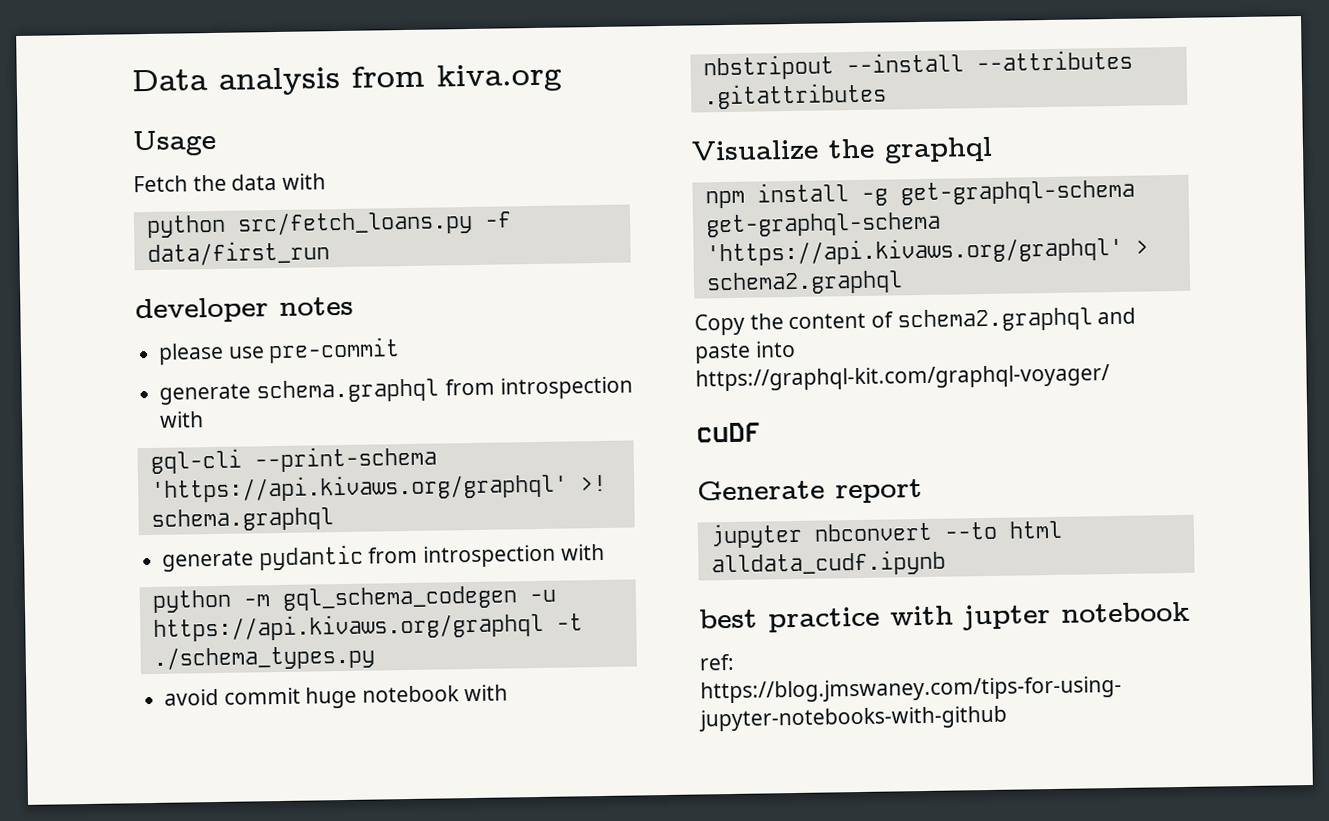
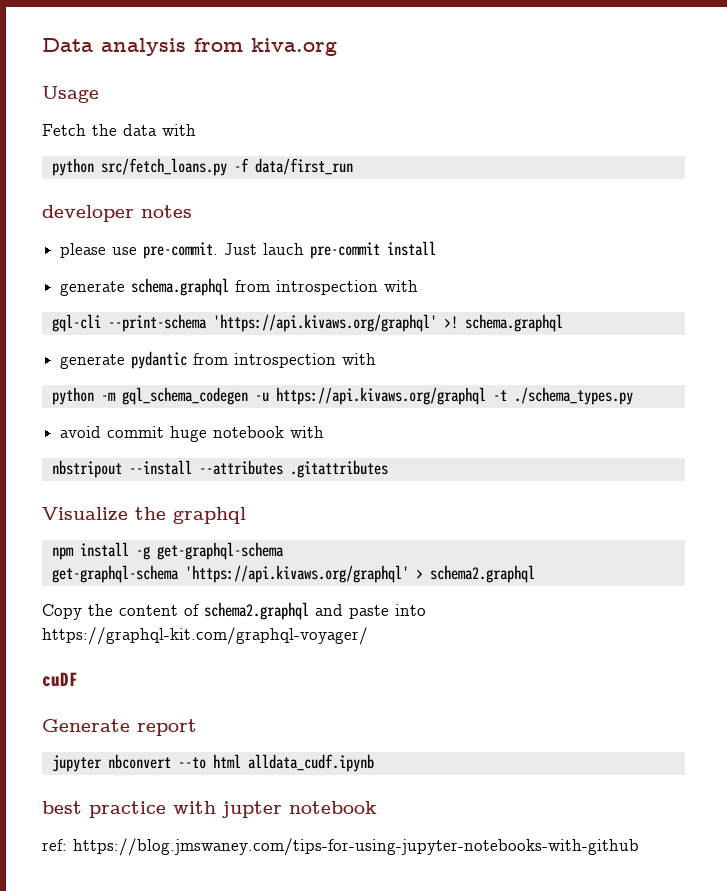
- please use pre-commit
+ please use pre-commit. Just lauch pre-commit install

